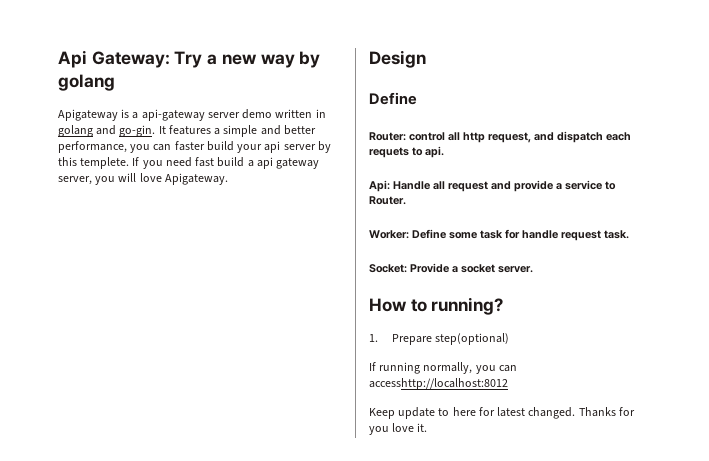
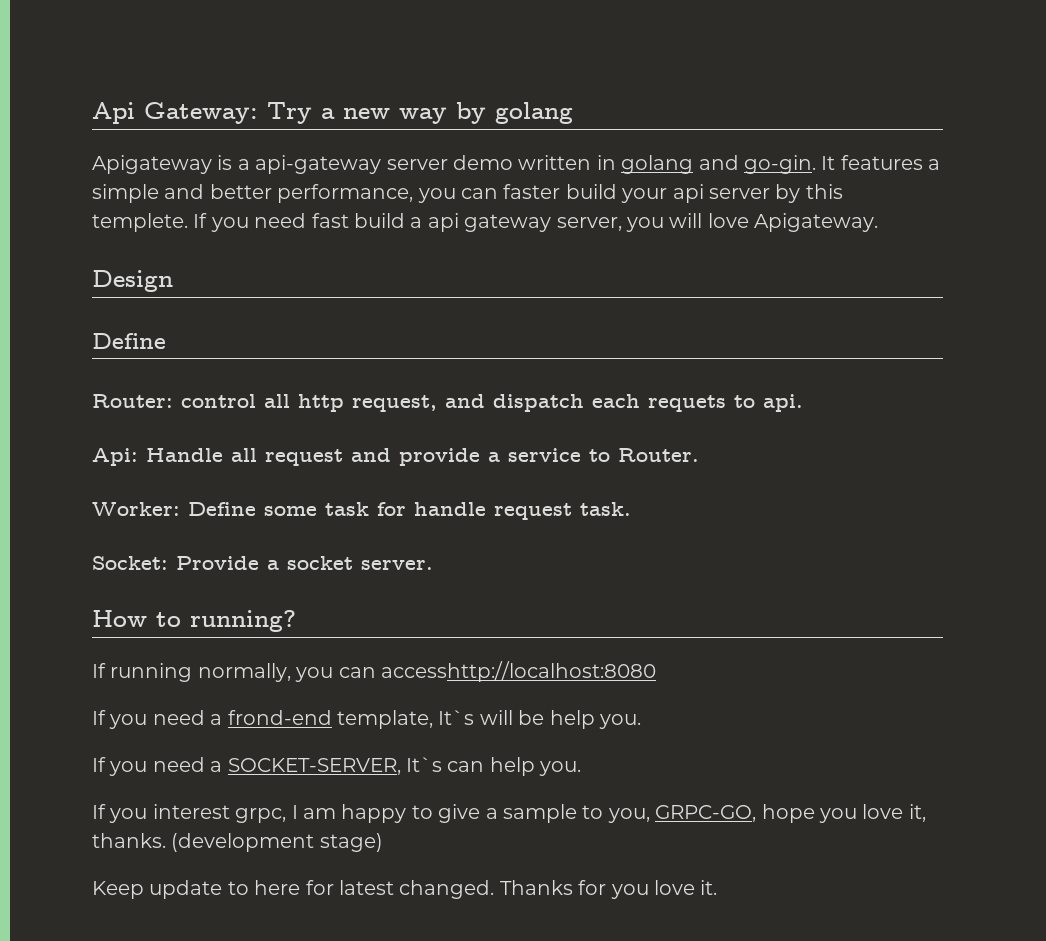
- 1. Prepare step(optional)
- If running normally, you can accesshttp://localhost:8012
+ If running normally, you can accesshttp://localhost:8080
+ If you need a frond-end template, It`s will be help you.
+ If you need a SOCKET-SERVER, It`s can help you.
+ If you interest grpc, I am happy to give a sample to you, GRPC-GO, hope you love it, thanks. (development stage)

